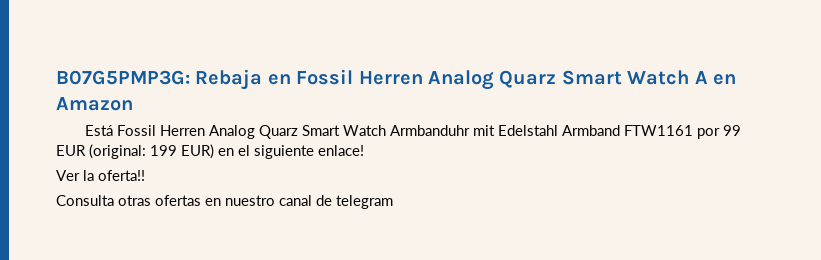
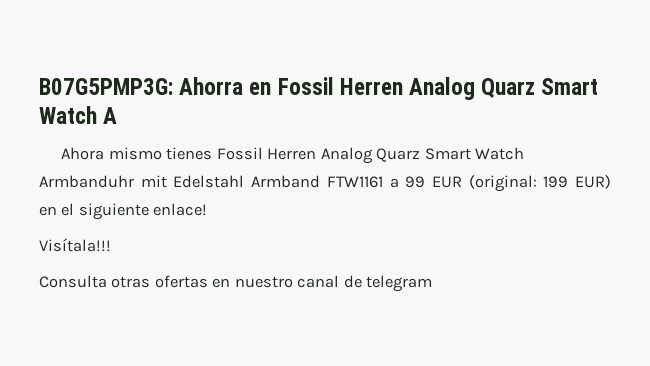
- B07G5PMP3G: Rebaja en Fossil Herren Analog Quarz Smart Watch A en Amazon
- Está Fossil Herren Analog Quarz Smart Watch Armbanduhr mit Edelstahl Armband FTW1161 por 99 EUR (original: 199 EUR) en el siguiente enlace!
+ B07G5PMP3G: Ahorra en Fossil Herren Analog Quarz Smart Watch A
+ Ahora mismo tienes Fossil Herren Analog Quarz Smart Watch Armbanduhr mit Edelstahl Armband FTW1161 a 99 EUR (original: 199 EUR) en el siguiente enlace!
- Ver la oferta!!
+ Visítala!!!

